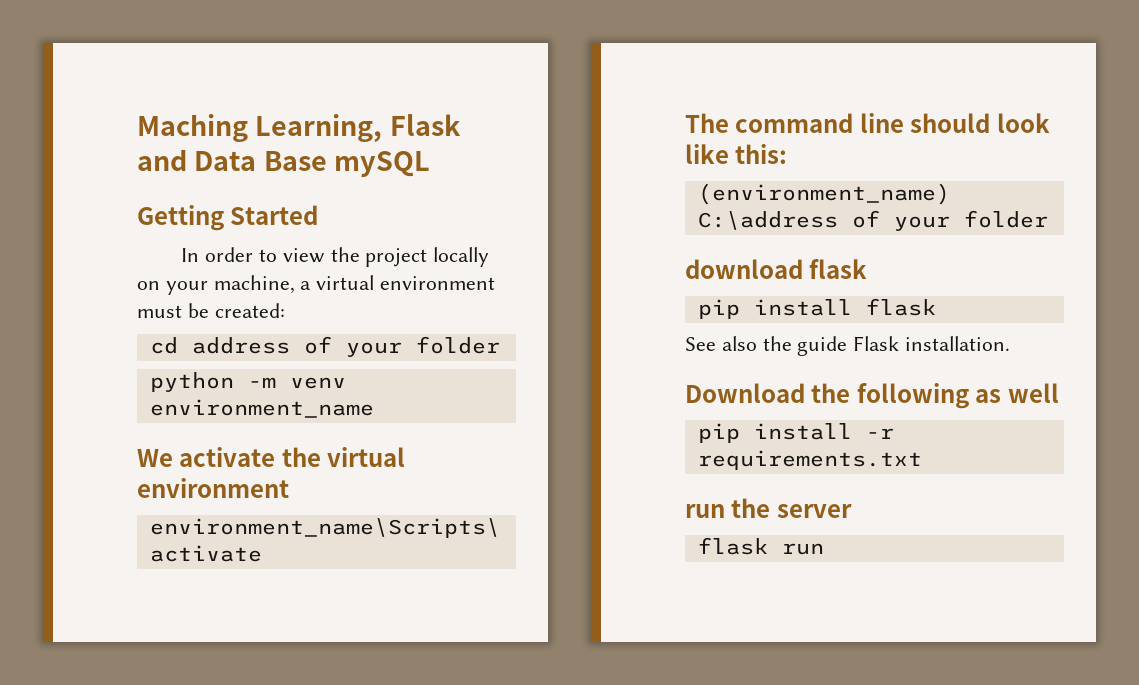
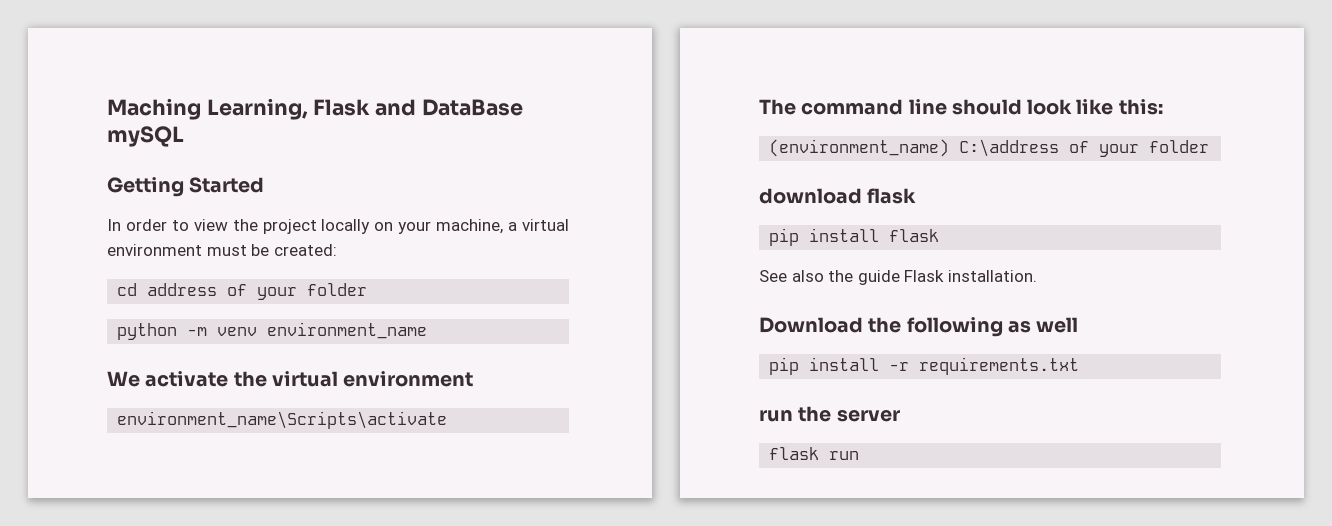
- Maching Learning, Flask and Data Base mySQL
+ Maching Learning, Flask and DataBase mySQL

